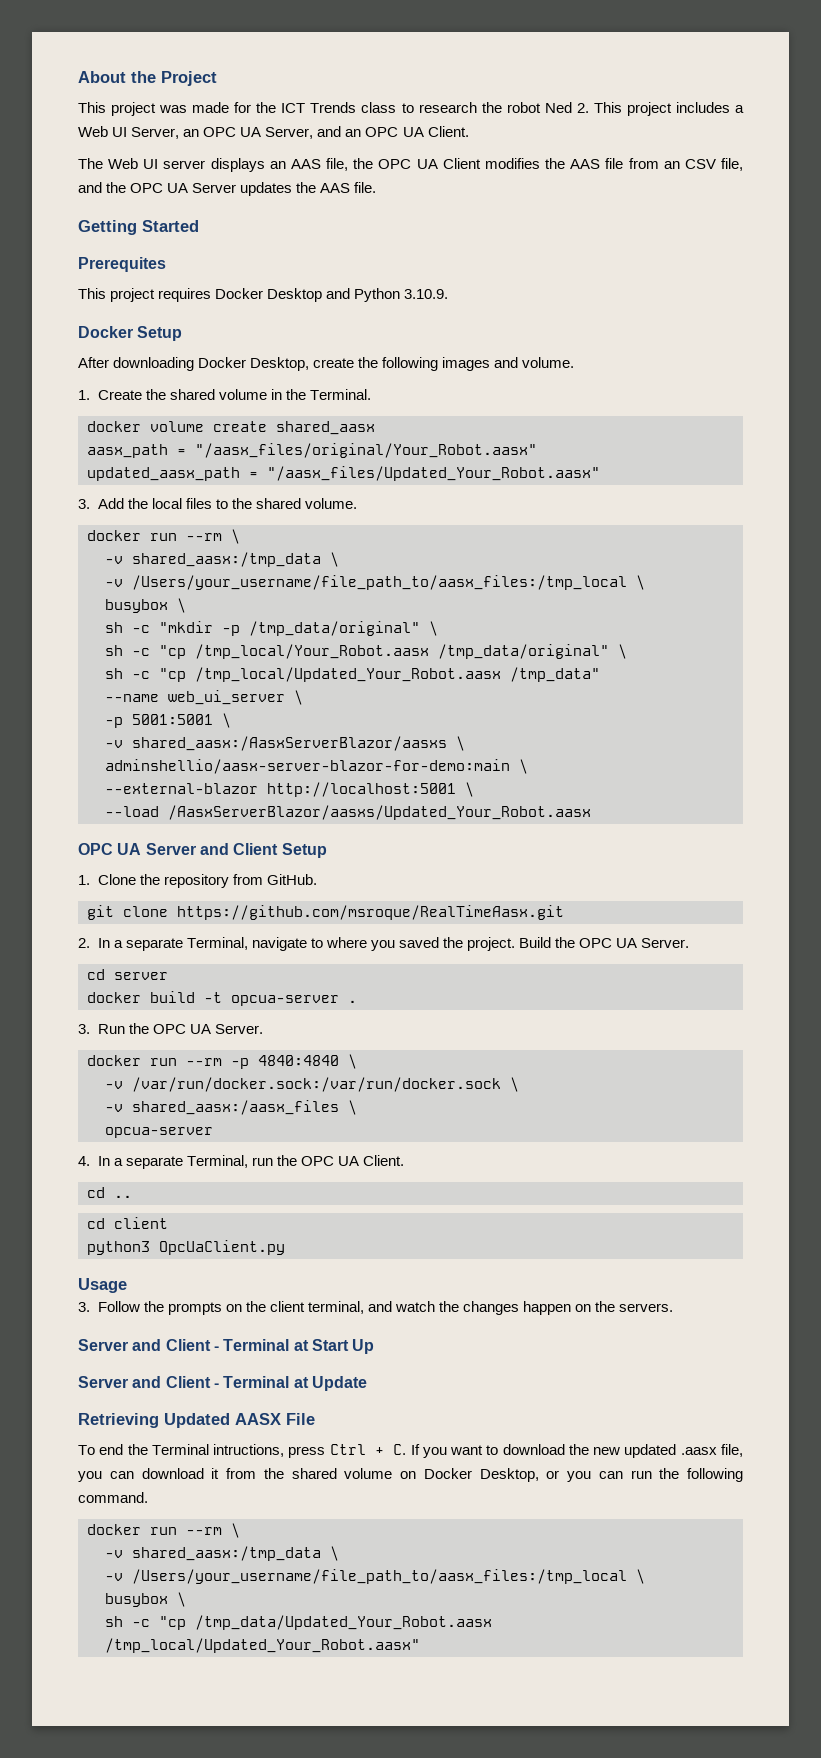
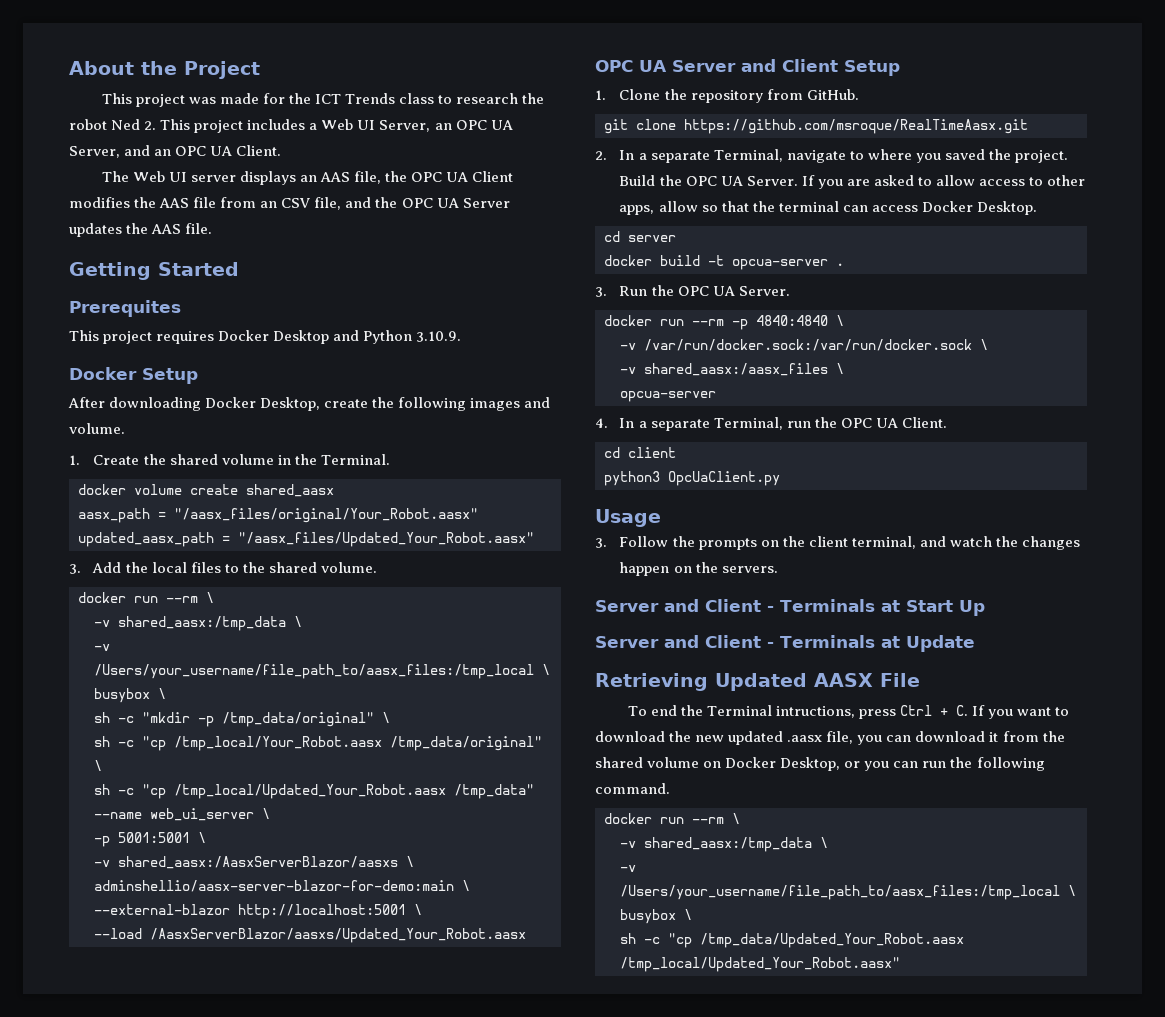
+ If you are asked to allow access to other apps, allow so that the terminal can access Docker Desktop.
- cd ..
- Server and Client - Terminal at Start Up
+ Server and Client - Terminals at Start Up
- Server and Client - Terminal at Update
+ Server and Client - Terminals at Update

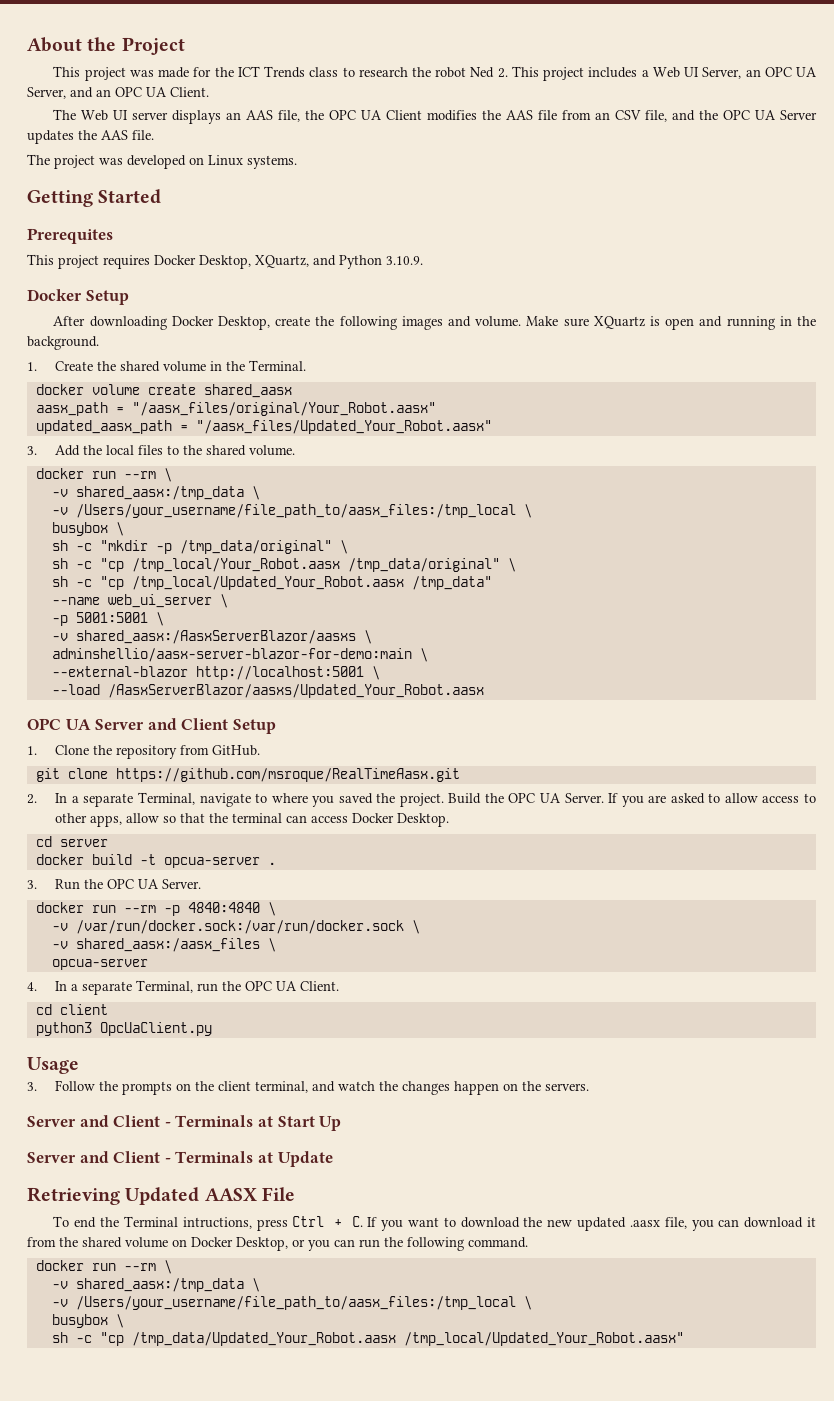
+ The project was developed on Linux systems.
- This project requires Docker Desktop and Python 3.10.9.
+ This project requires Docker Desktop, XQuartz, and Python 3.10.9.
+ Make sure XQuartz is open and running in the background.

